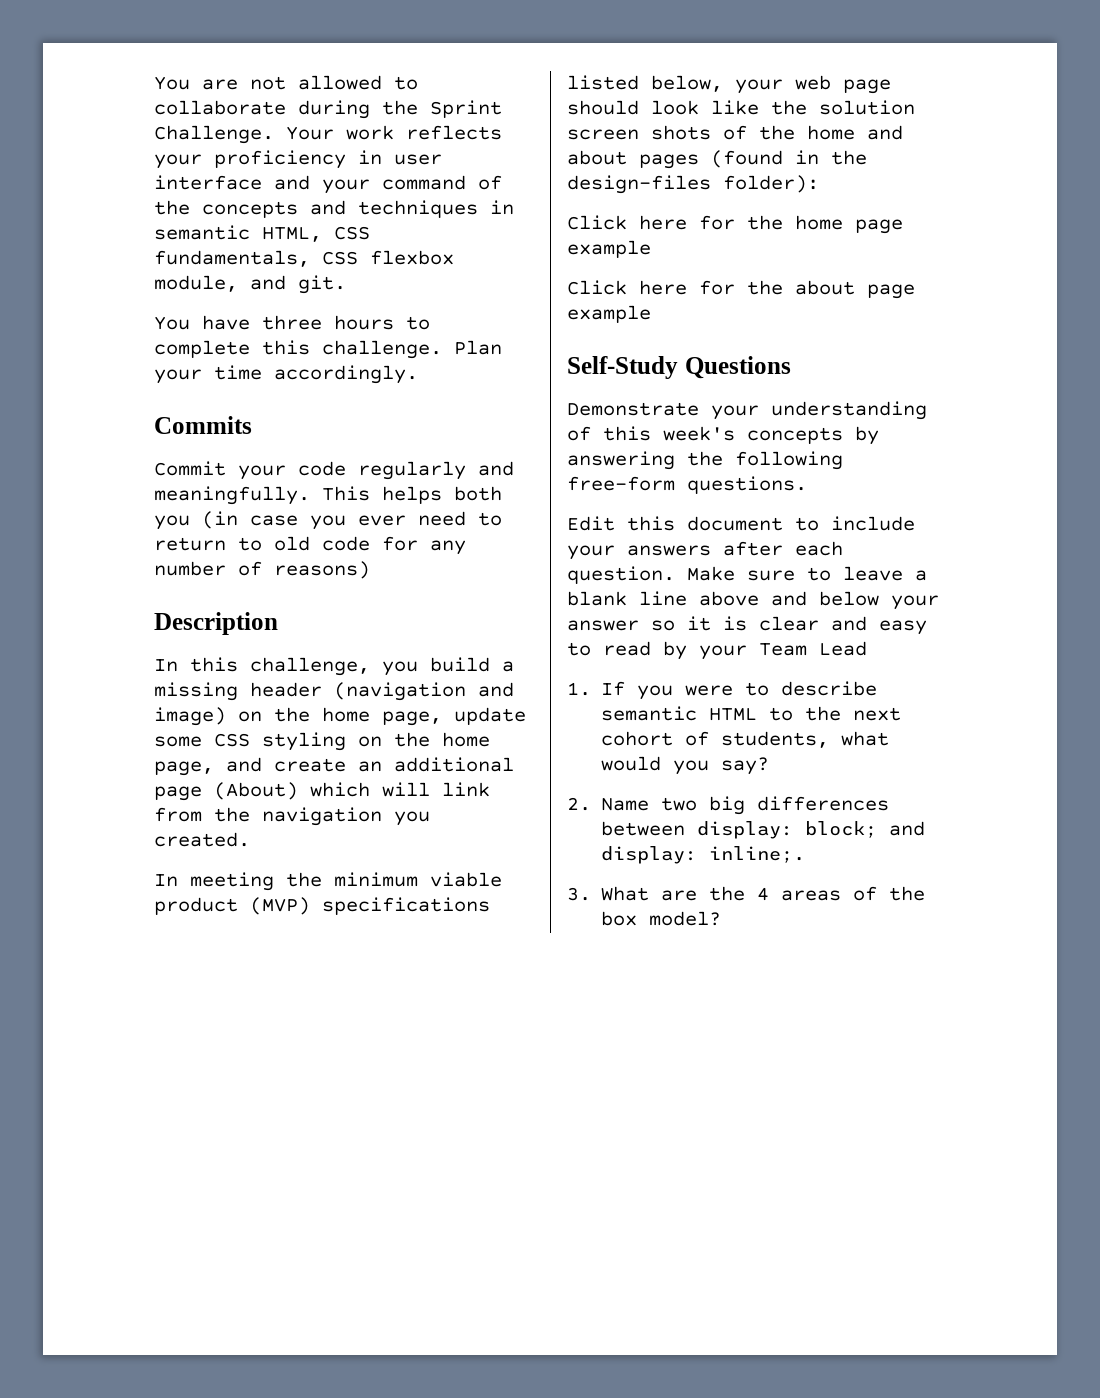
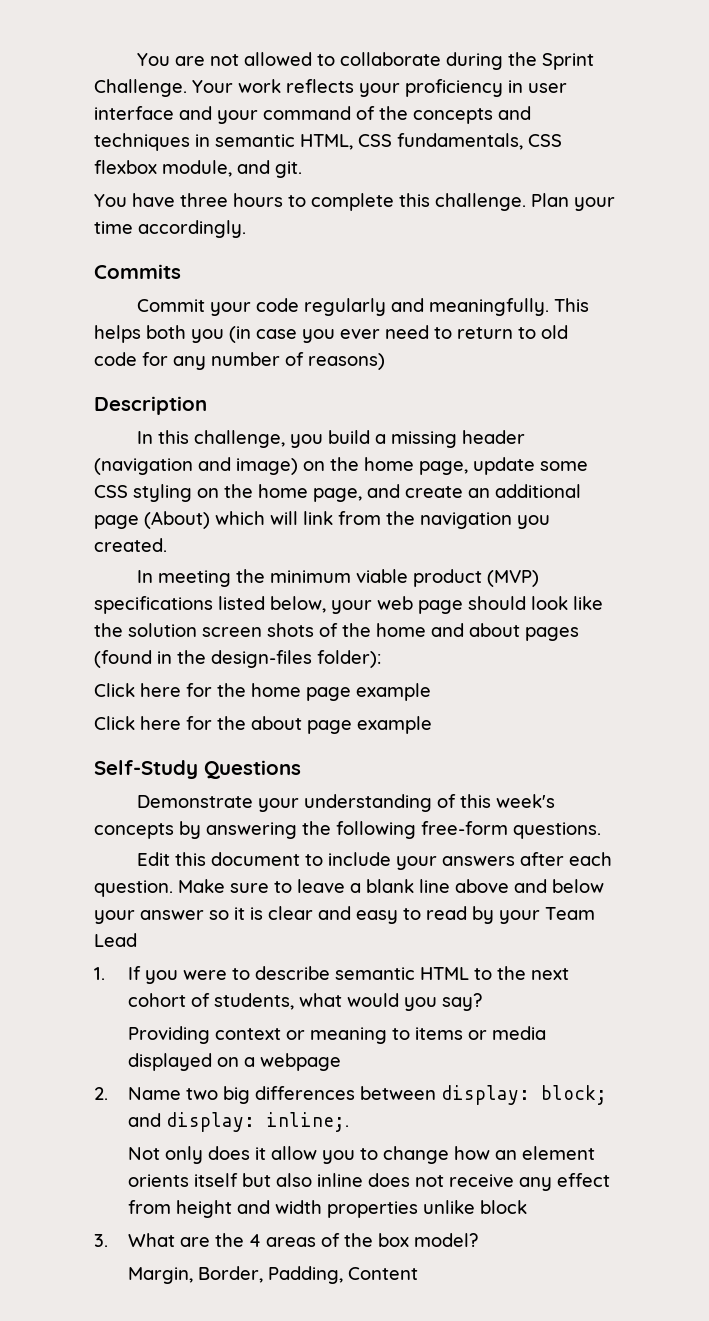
+ Providing context or meaning to items or media displayed on a webpage
+ Not only does it allow you to change how an element orients itself but also inline does not receive any effect from height and width properties unlike block
+ Margin, Border, Padding, Content

